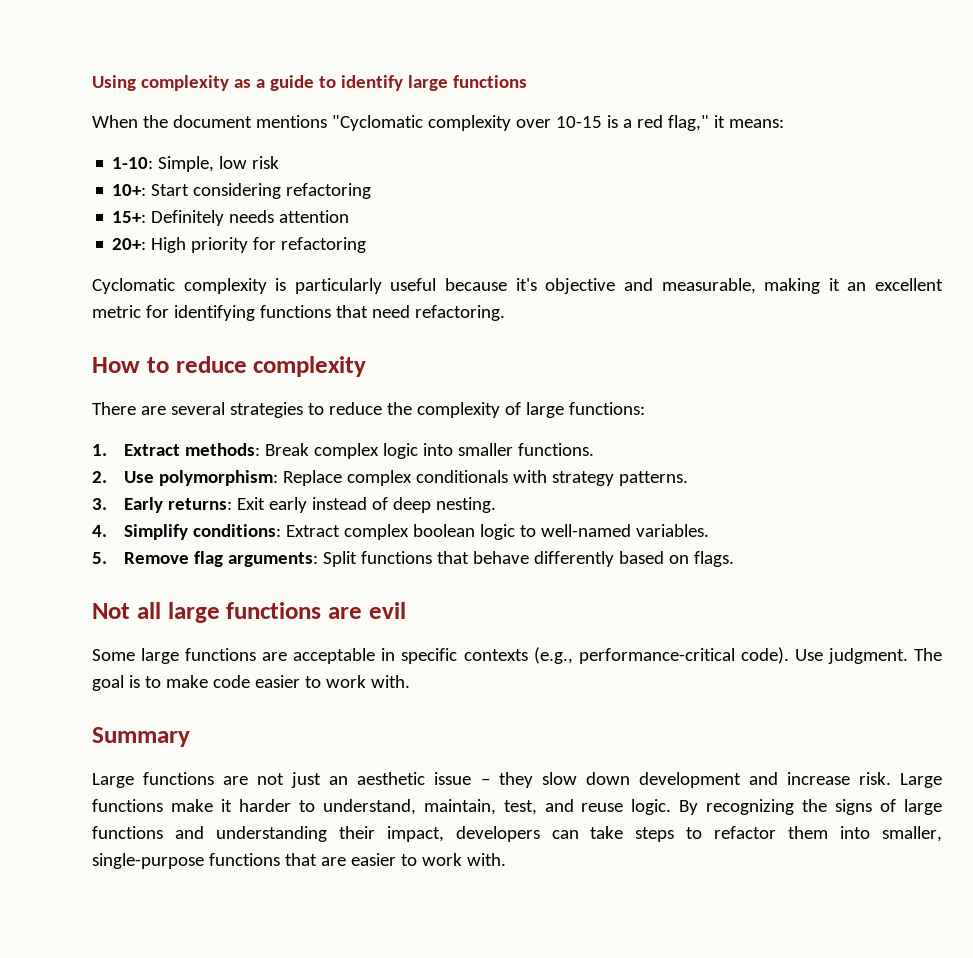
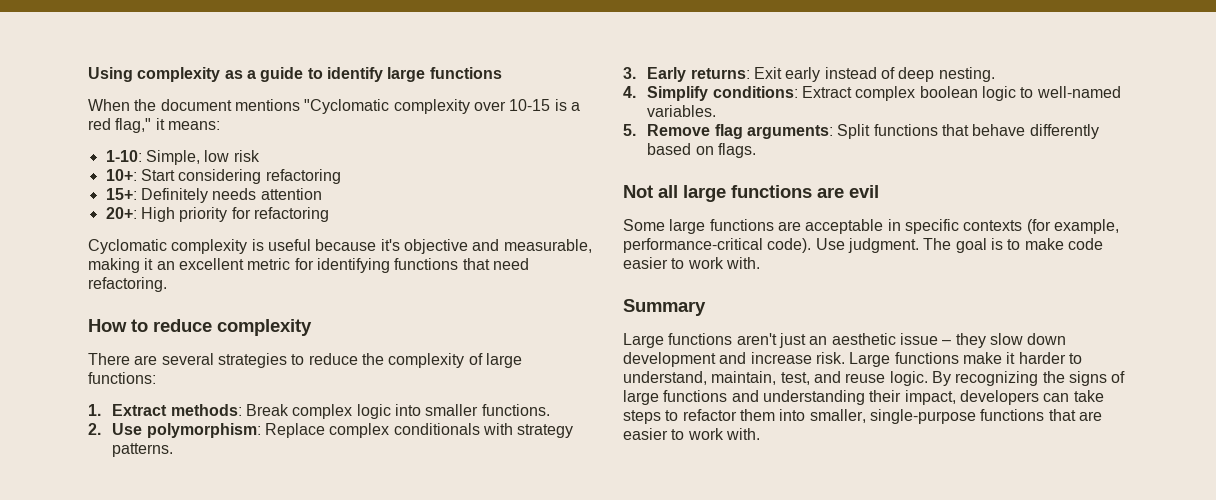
- Cyclomatic complexity is particularly useful because it's objective and measurable, making it an excellent metric for identifying functions that need refactoring.
+ Cyclomatic complexity is useful because it's objective and measurable, making it an excellent metric for identifying functions that need refactoring.
- Some large functions are acceptable in specific contexts (e.g., performance-critical code).
+ Some large functions are acceptable in specific contexts (for example, performance-critical code).
- Large functions are not just an aesthetic issue – they slow down development and increase risk.
+ Large functions aren't just an aesthetic issue – they slow down development and increase risk.

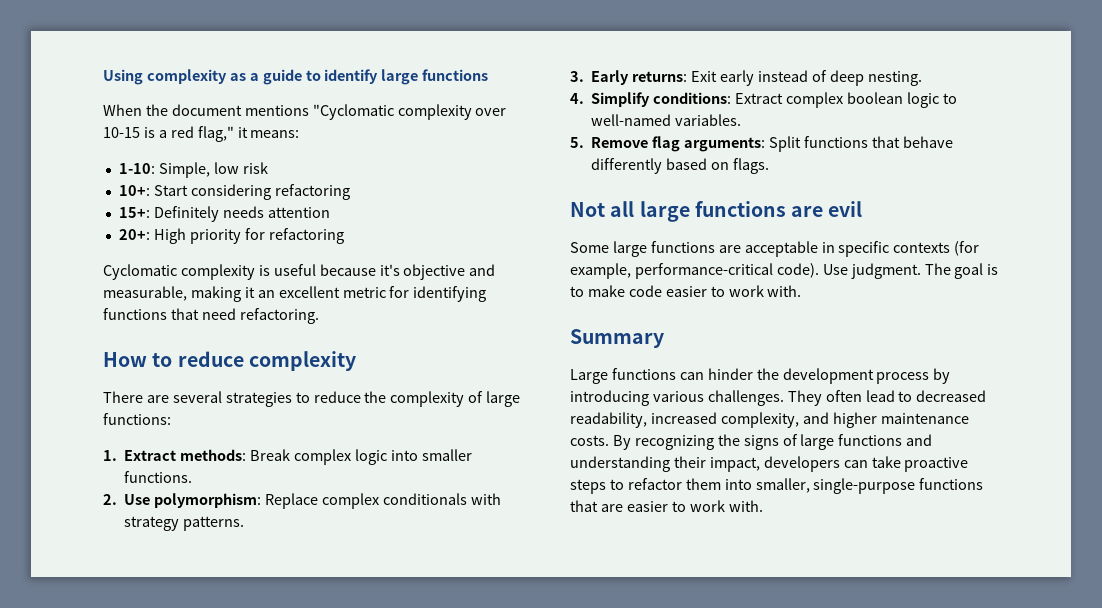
- Large functions aren't just an aesthetic issue – they slow down development and increase risk. Large functions make it harder to understand, maintain, test, and reuse logic.
+ Large functions can hinder the development process by introducing various challenges. They often lead to decreased readability, increased complexity, and higher maintenance costs.
- By recognizing the signs of large functions and understanding their impact, developers can take steps to refactor them into smaller, single-purpose functions that are easier to work with.
+ By recognizing the signs of large functions and understanding their impact, developers can take proactive steps to refactor them into smaller, single-purpose functions that are easier to work with.

